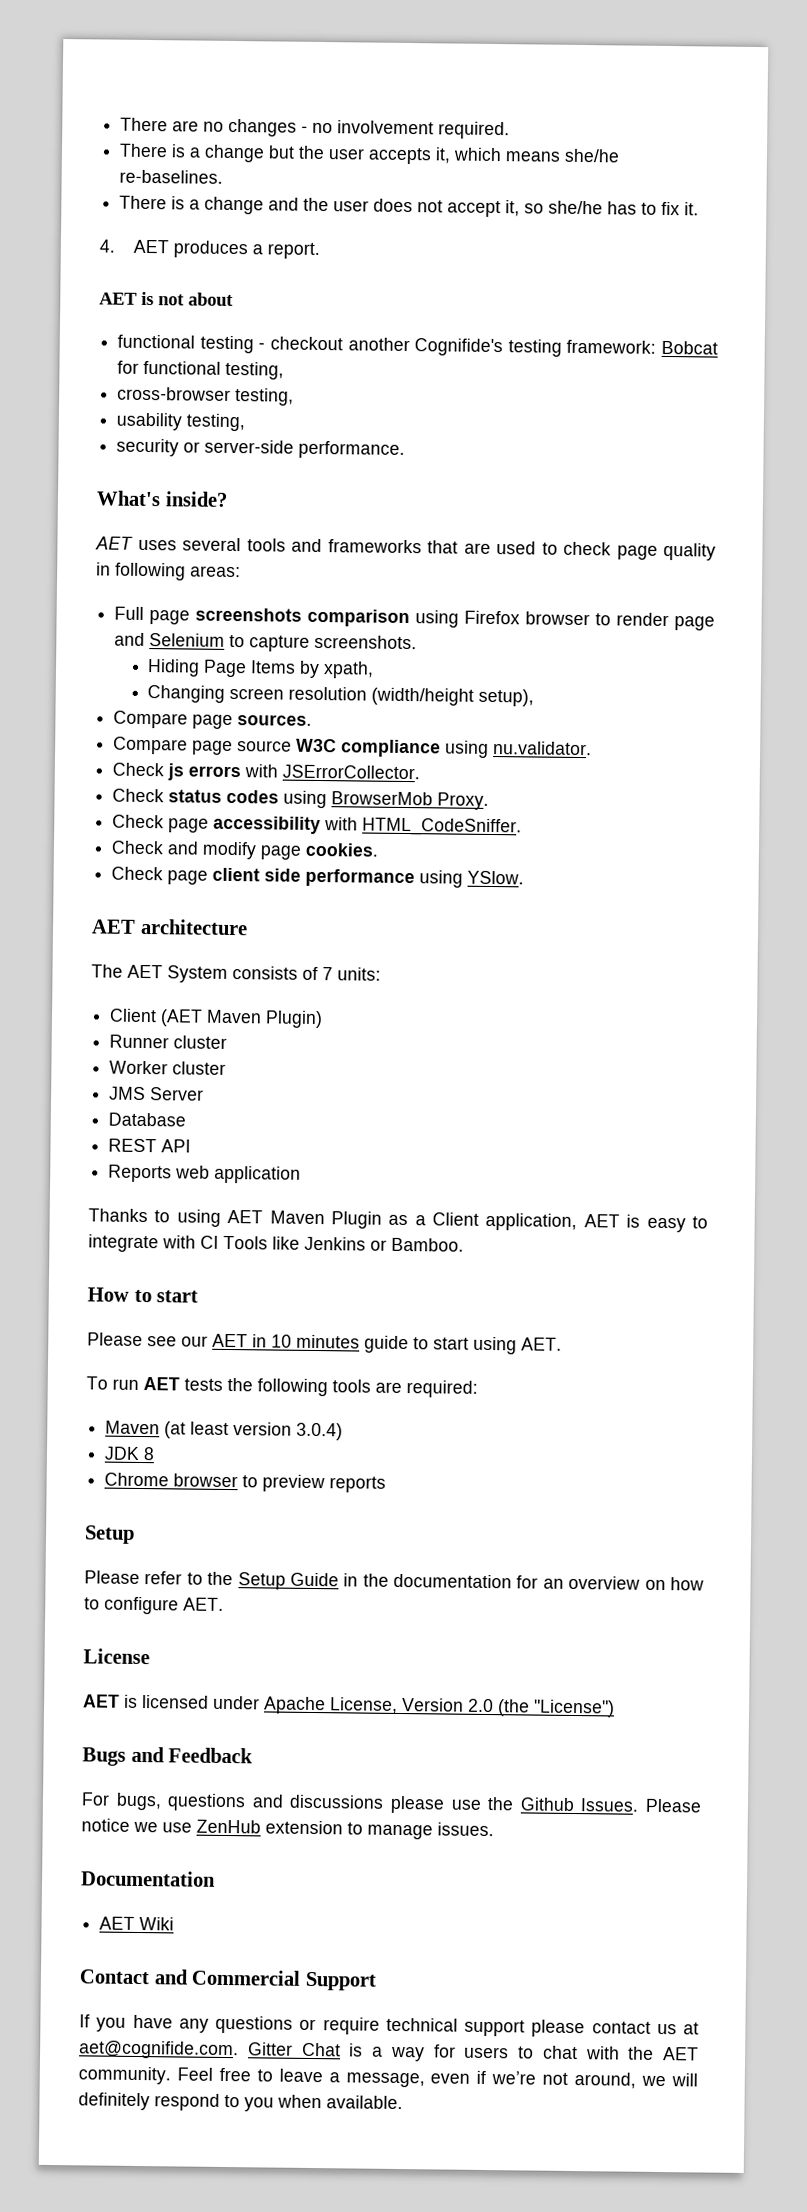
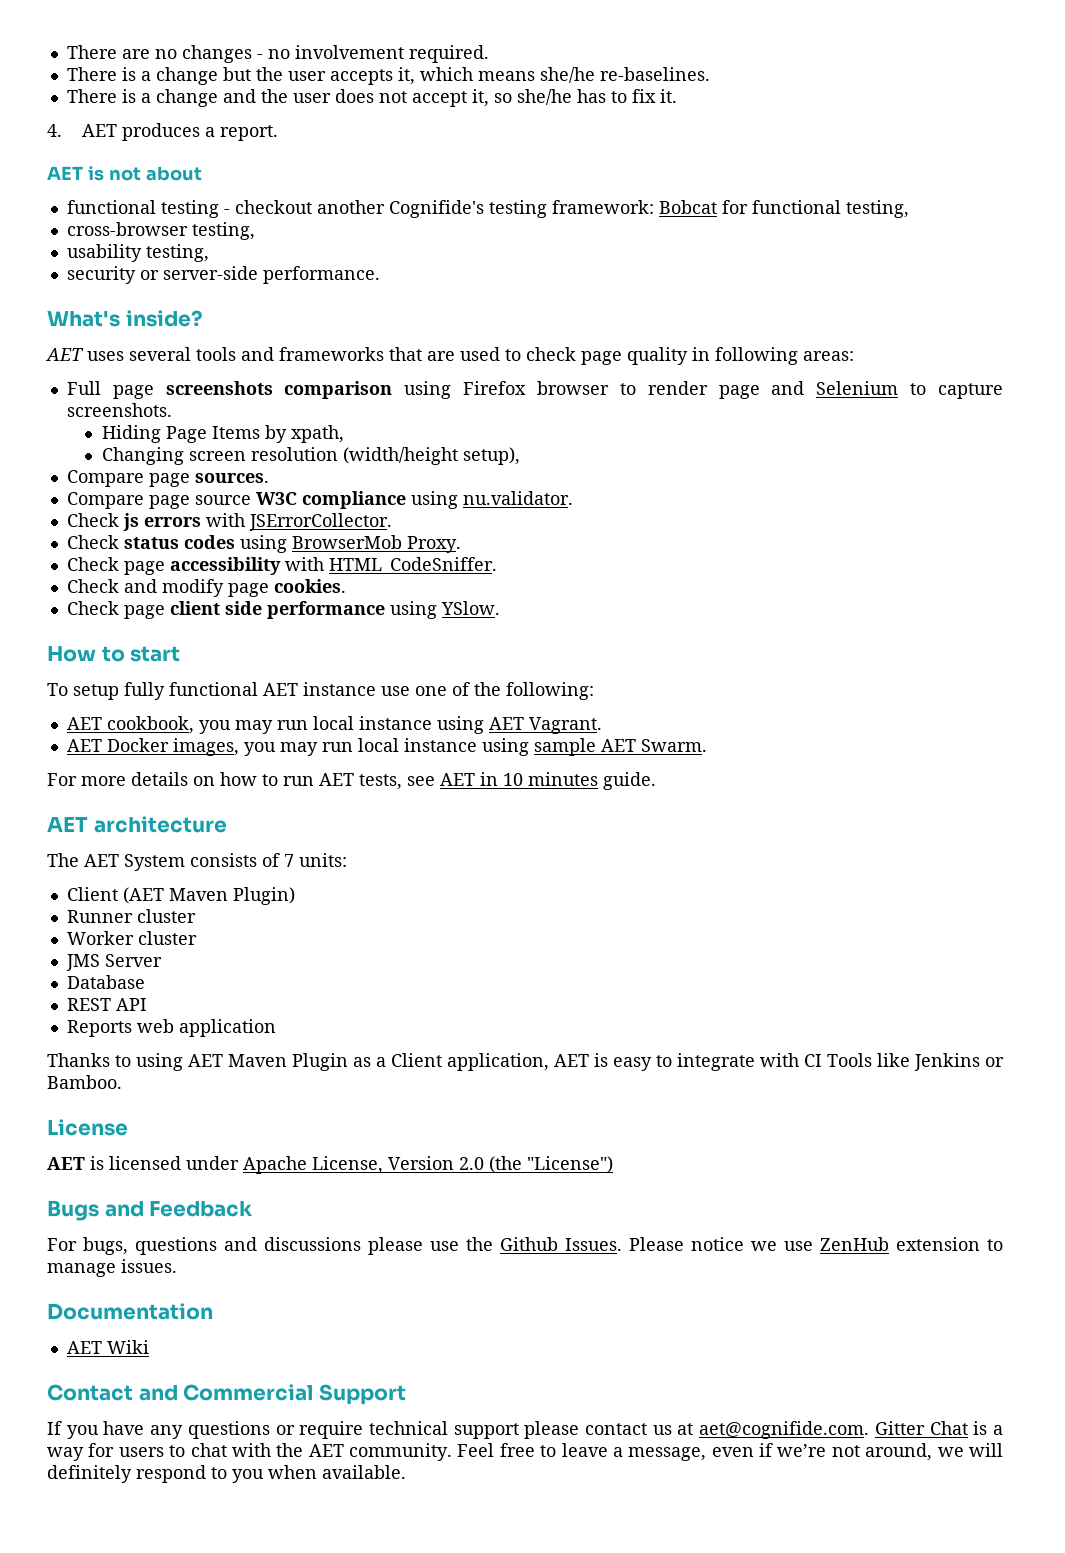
+ How to start
+ To setup fully functional AET instance use one of the following:
+ AET cookbook, you may run local instance using AET Vagrant.
+ AET Docker images, you may run local instance using sample AET Swarm.
+ For more details on how to run AET tests, see AET in 10 minutes guide.
- How to start
- Please see our AET in 10 minutes guide to start using AET.
- To run AET tests the following tools are required:
- Maven (at least version 3.0.4)
- JDK 8
- Chrome browser to preview reports
- Setup
- Please refer to the Setup Guide in the documentation for an overview on how to configure AET.

